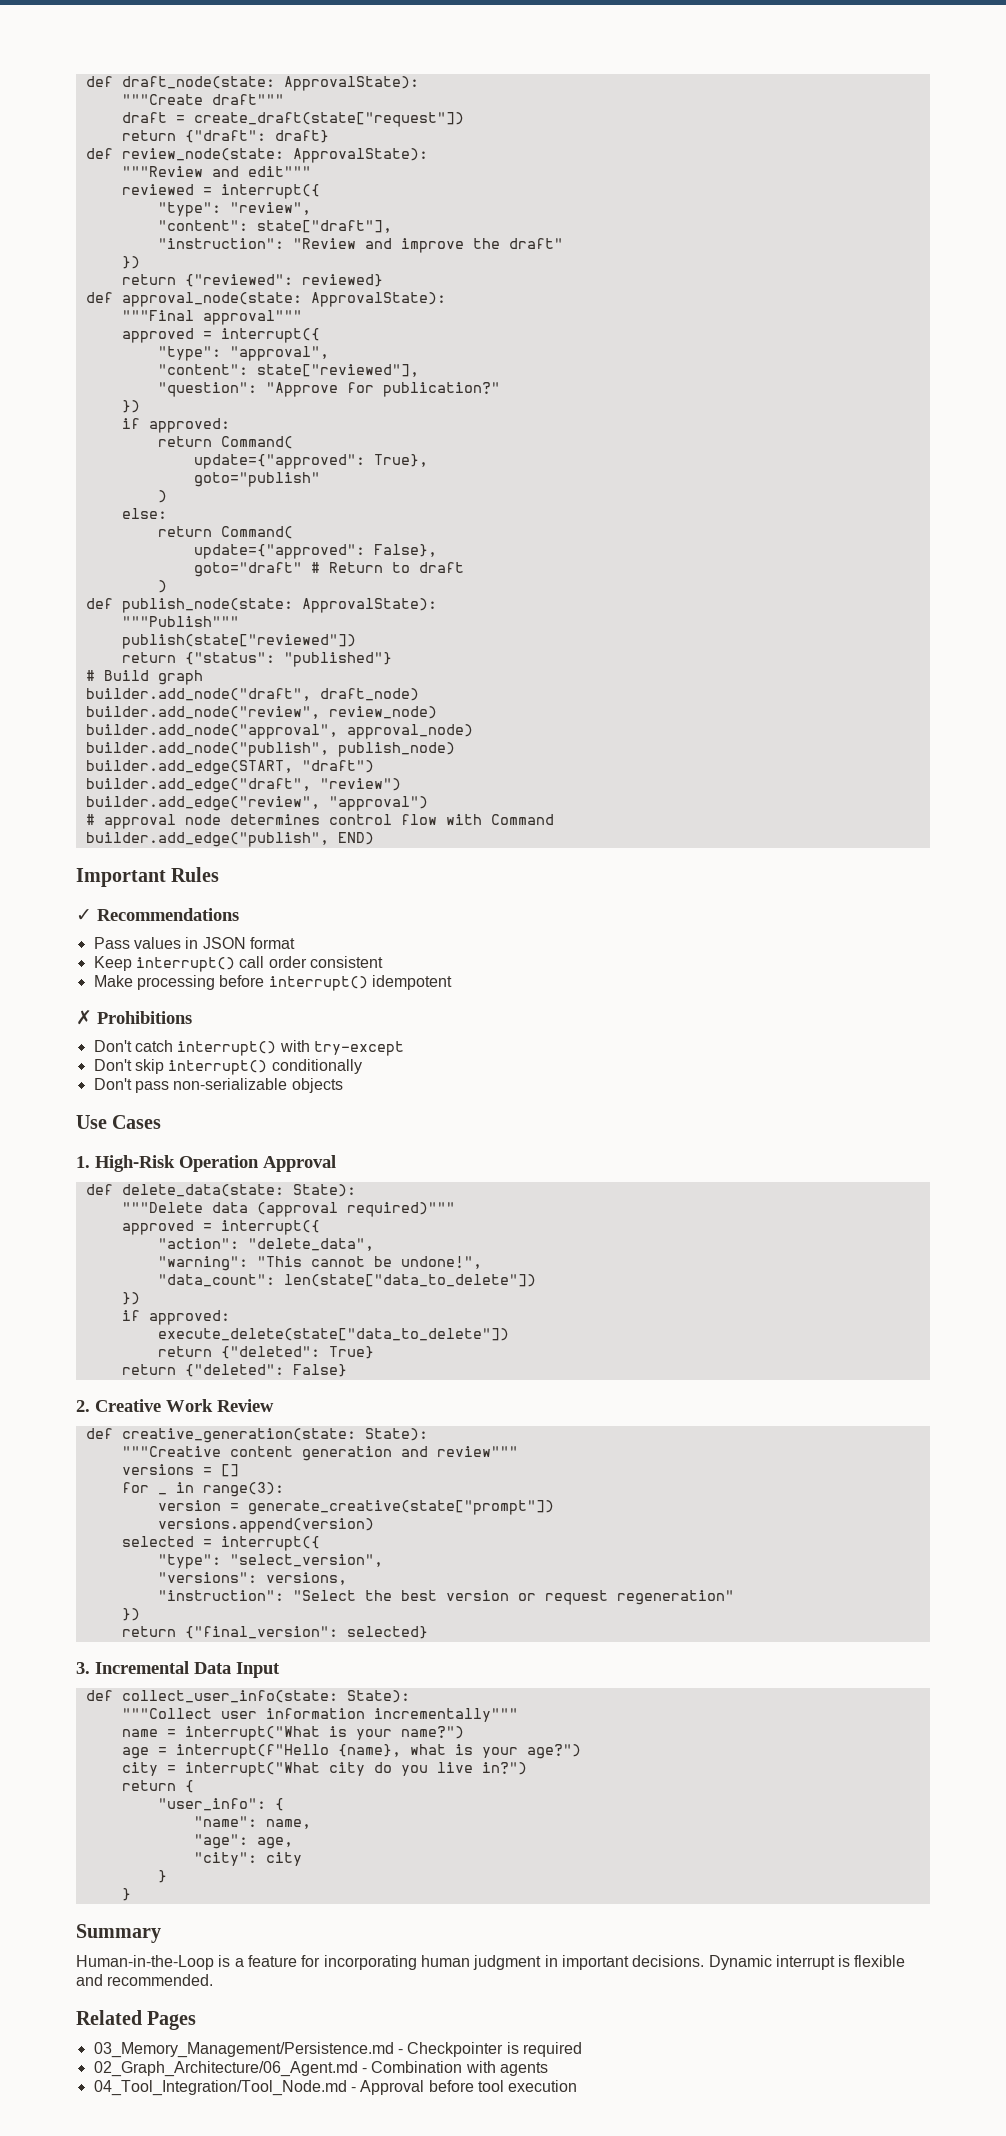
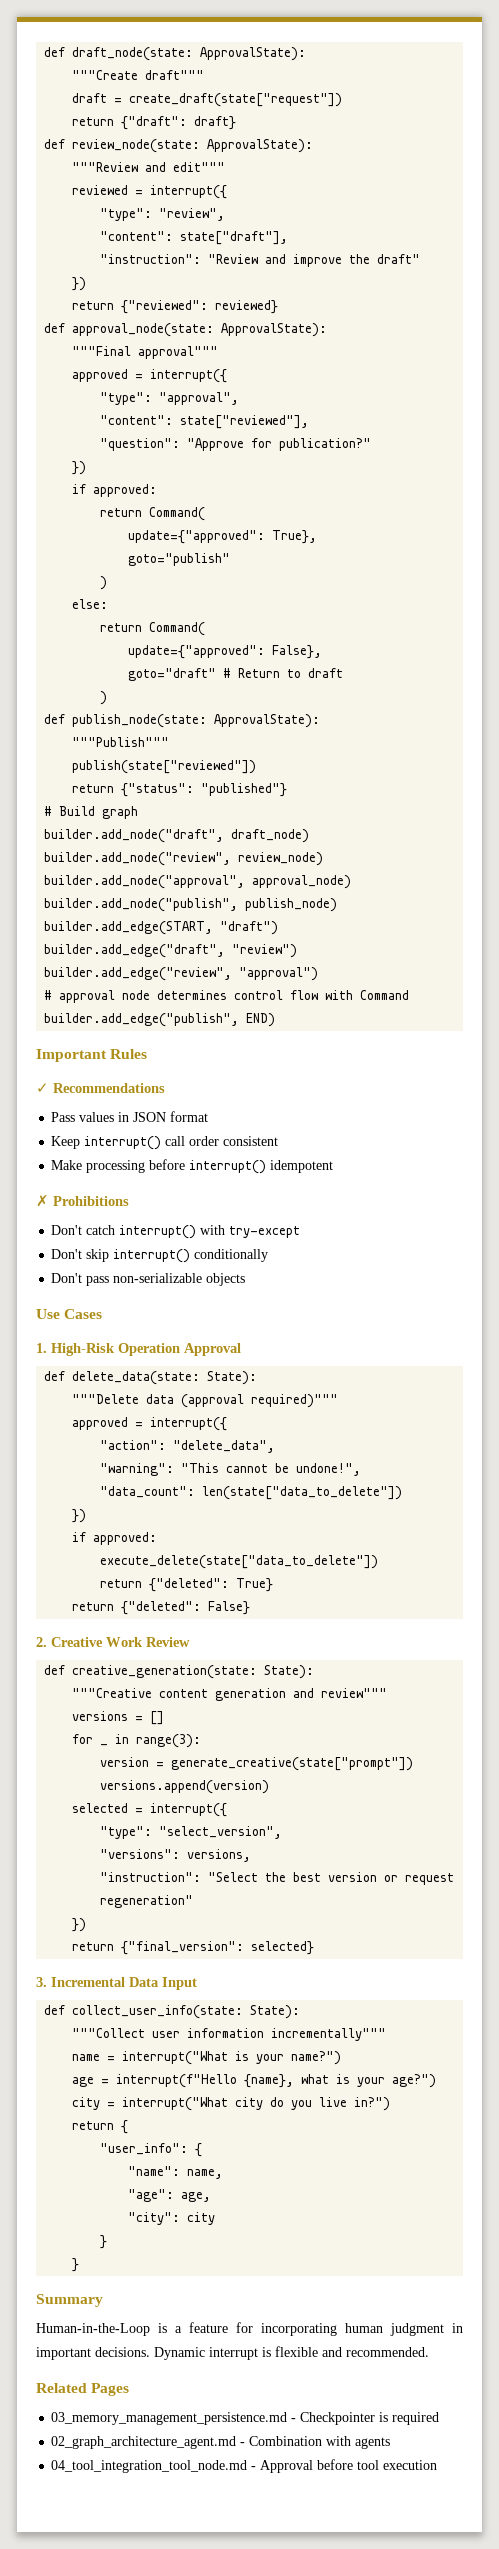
- 03_Memory_Management/Persistence.md - Checkpointer is required
+ 03_memory_management_persistence.md - Checkpointer is required
- 02_Graph_Architecture/06_Agent.md - Combination with agents
+ 02_graph_architecture_agent.md - Combination with agents
- 04_Tool_Integration/Tool_Node.md - Approval before tool execution
+ 04_tool_integration_tool_node.md - Approval before tool execution

